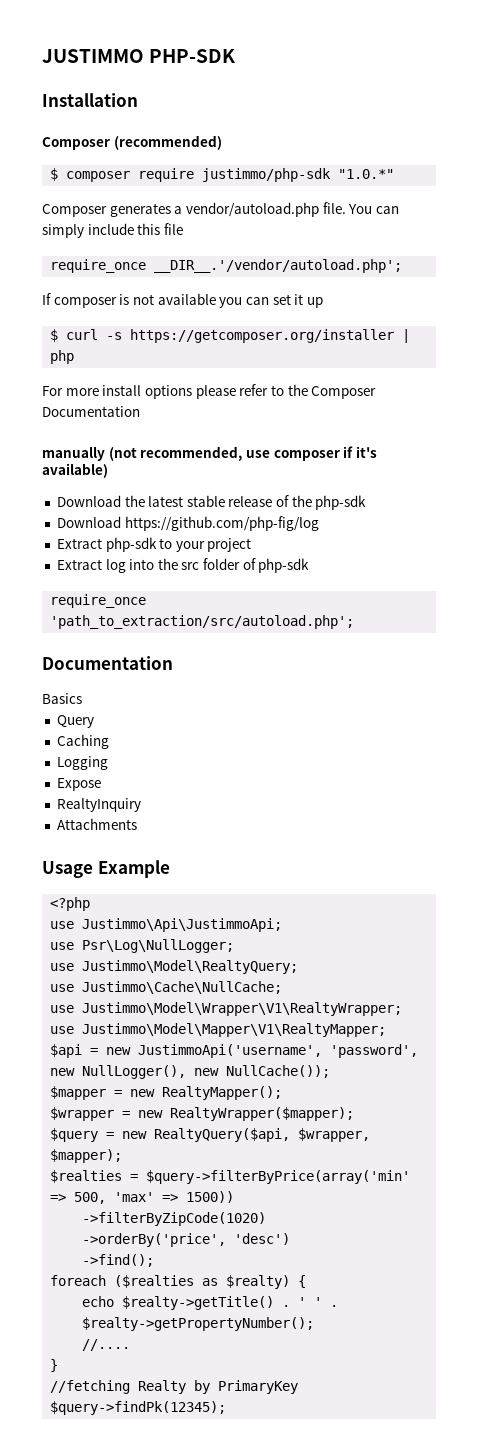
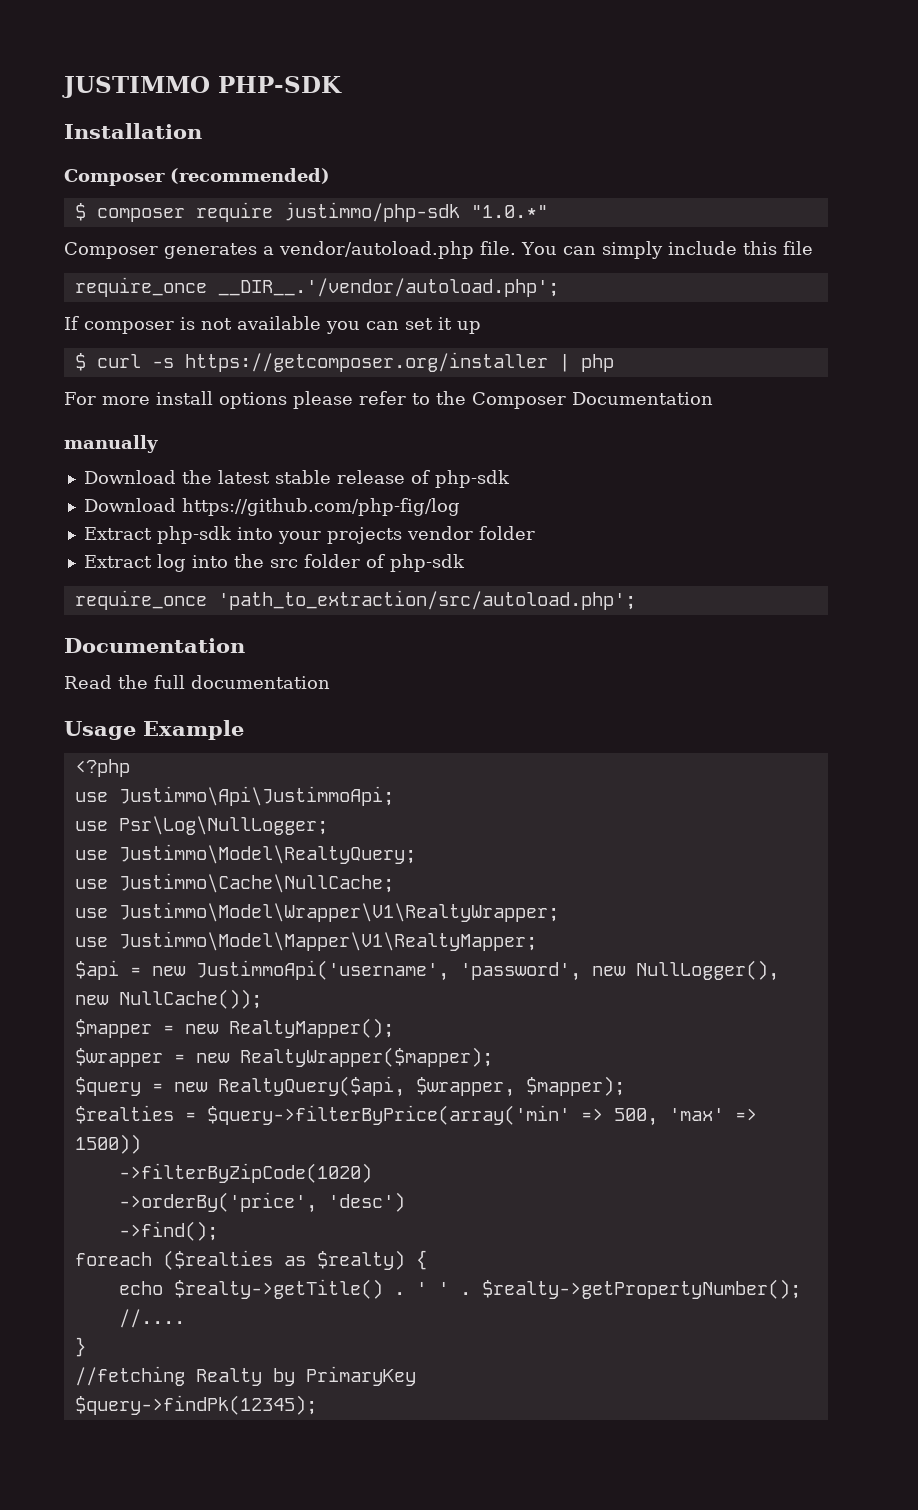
- manually (not recommended, use composer if it's available)
+ manually
- Download the latest stable release of the php-sdk
+ Download the latest stable release of php-sdk
- Extract php-sdk to your project
+ Extract php-sdk into your projects vendor folder
- Basics
- Query
- Caching
- Logging
- Expose
- RealtyInquiry
- Attachments
+ Read the full documentation

